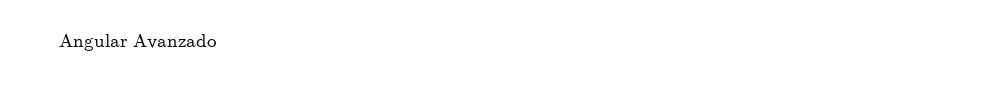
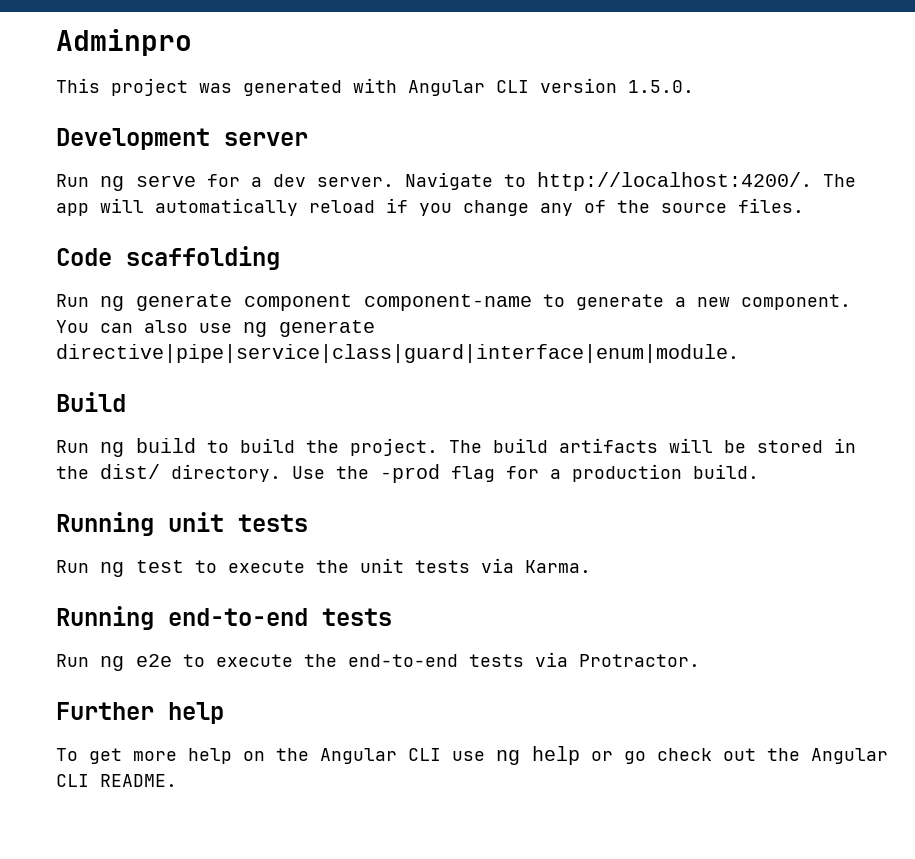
- Angular Avanzado
+ Adminpro
+ This project was generated with Angular CLI version 1.5.0.
+ Development server
+ Run ng serve for a dev server. Navigate to http://localhost:4200/. The app will automatically reload if you change any of the source files.
+ Code scaffolding
+ Run ng generate component component-name to generate a new component. You can also use ng generate directive|pipe|service|class|guard|interface|enum|module.
+ Build
+ Run ng build to build the project. The build artifacts will be stored in the dist/ directory. Use the -prod flag for a production build.
+ Running unit tests
+ Run ng test to execute the unit tests via Karma.
+ Running end-to-end tests
+ Run ng e2e to execute the end-to-end tests via Protractor.
+ Further help
+ To get more help on the Angular CLI use ng help or go check out the Angular CLI README.

